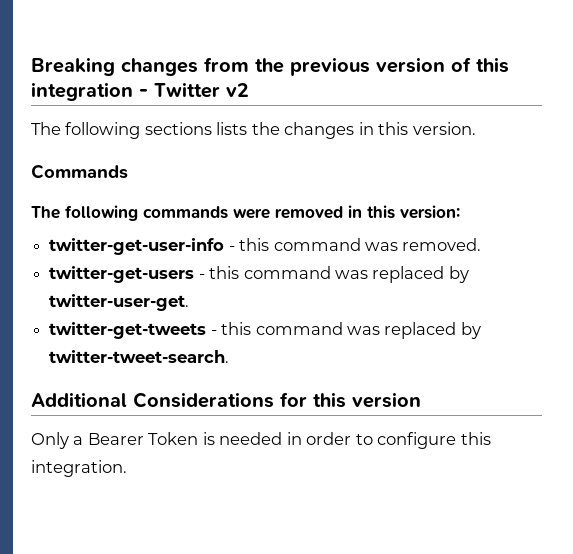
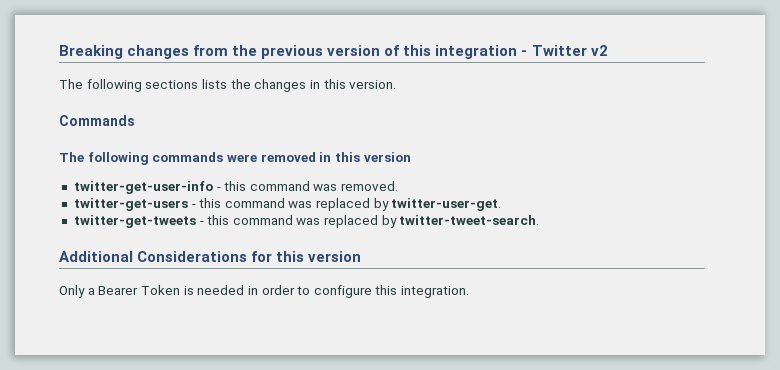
- The following commands were removed in this version:
+ The following commands were removed in this version

